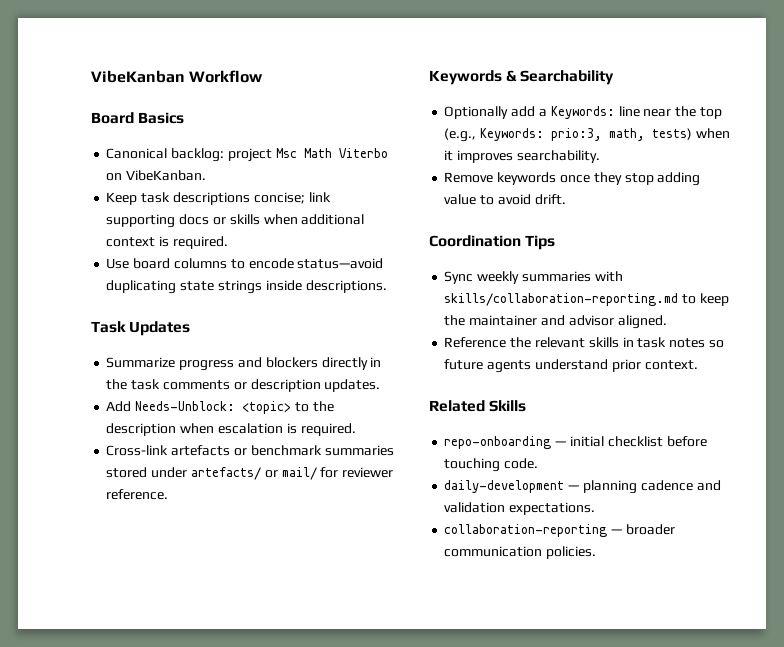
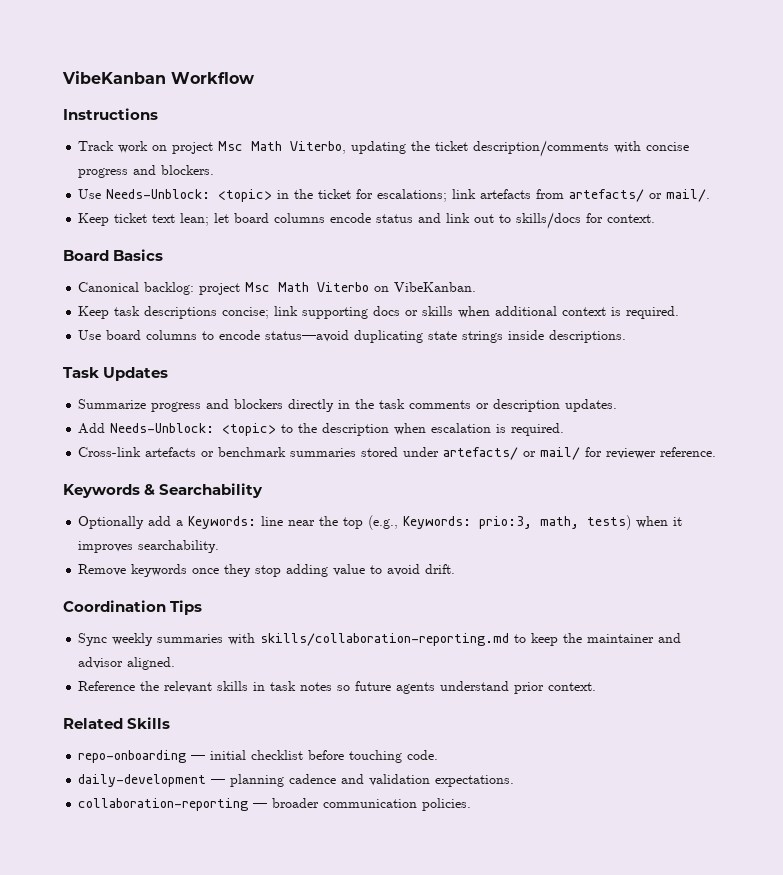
+ Instructions
+ Track work on project Msc Math Viterbo, updating the ticket description/comments with concise progress and blockers.
+ Use Needs-Unblock: <topic> in the ticket for escalations; link artefacts from artefacts/ or mail/.
+ Keep ticket text lean; let board columns encode status and link out to skills/docs for context.

